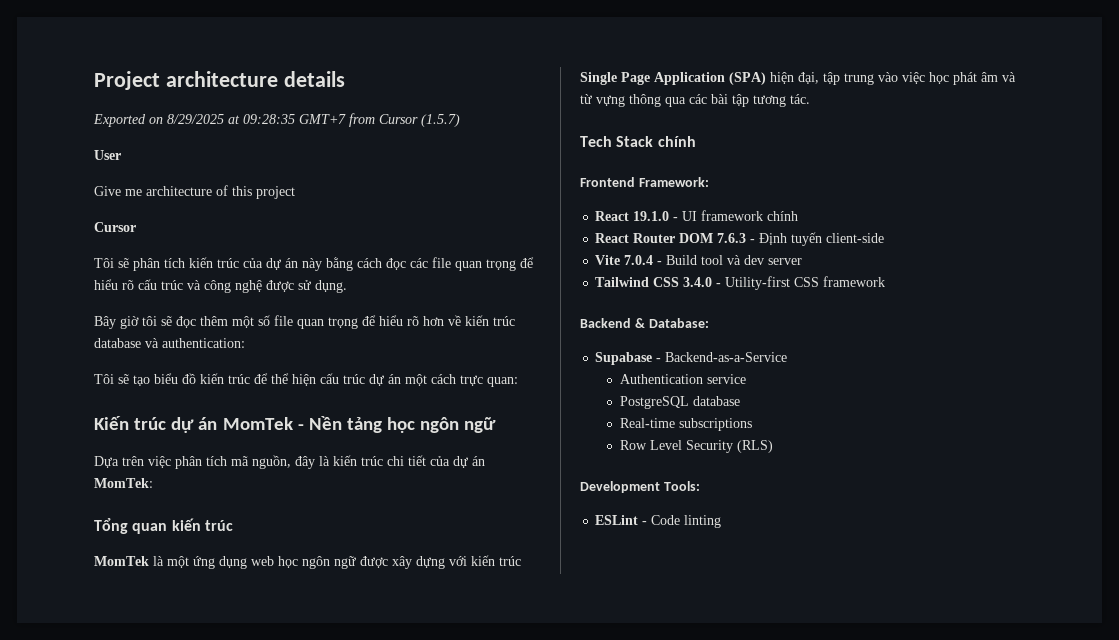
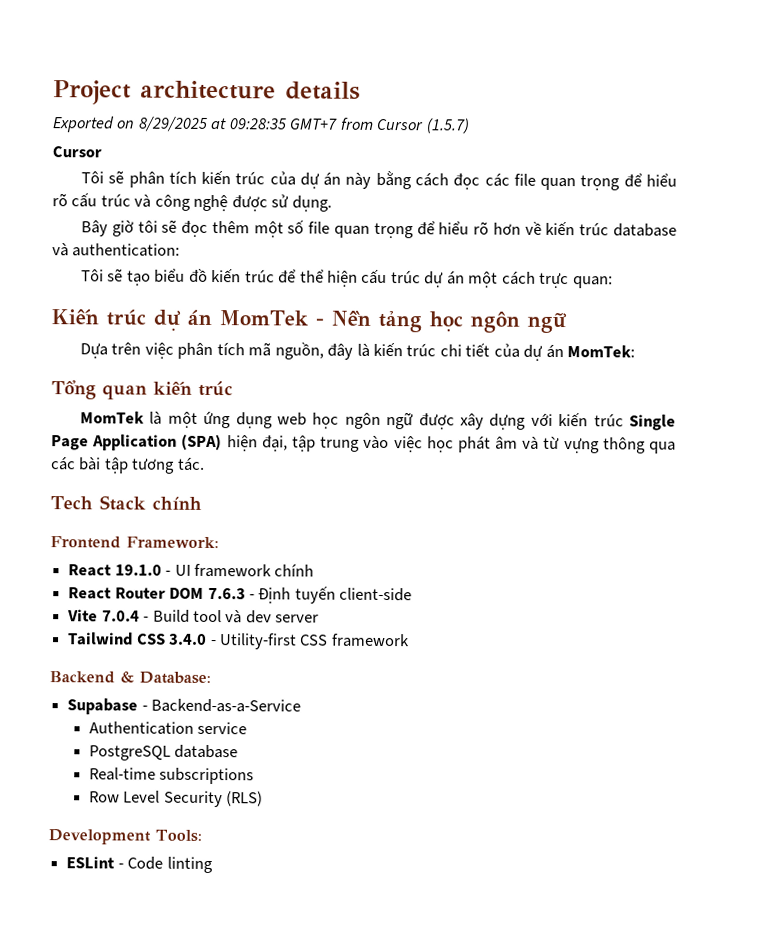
- User
- Give me architecture of this project

